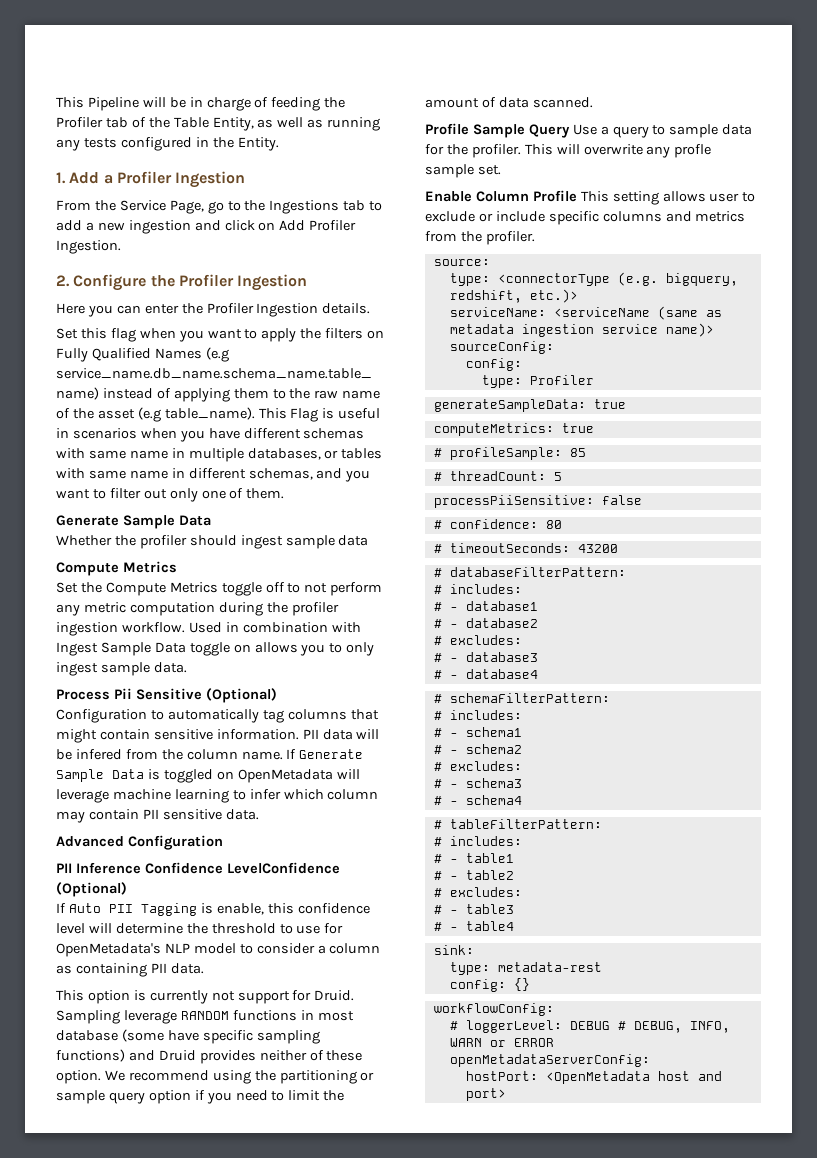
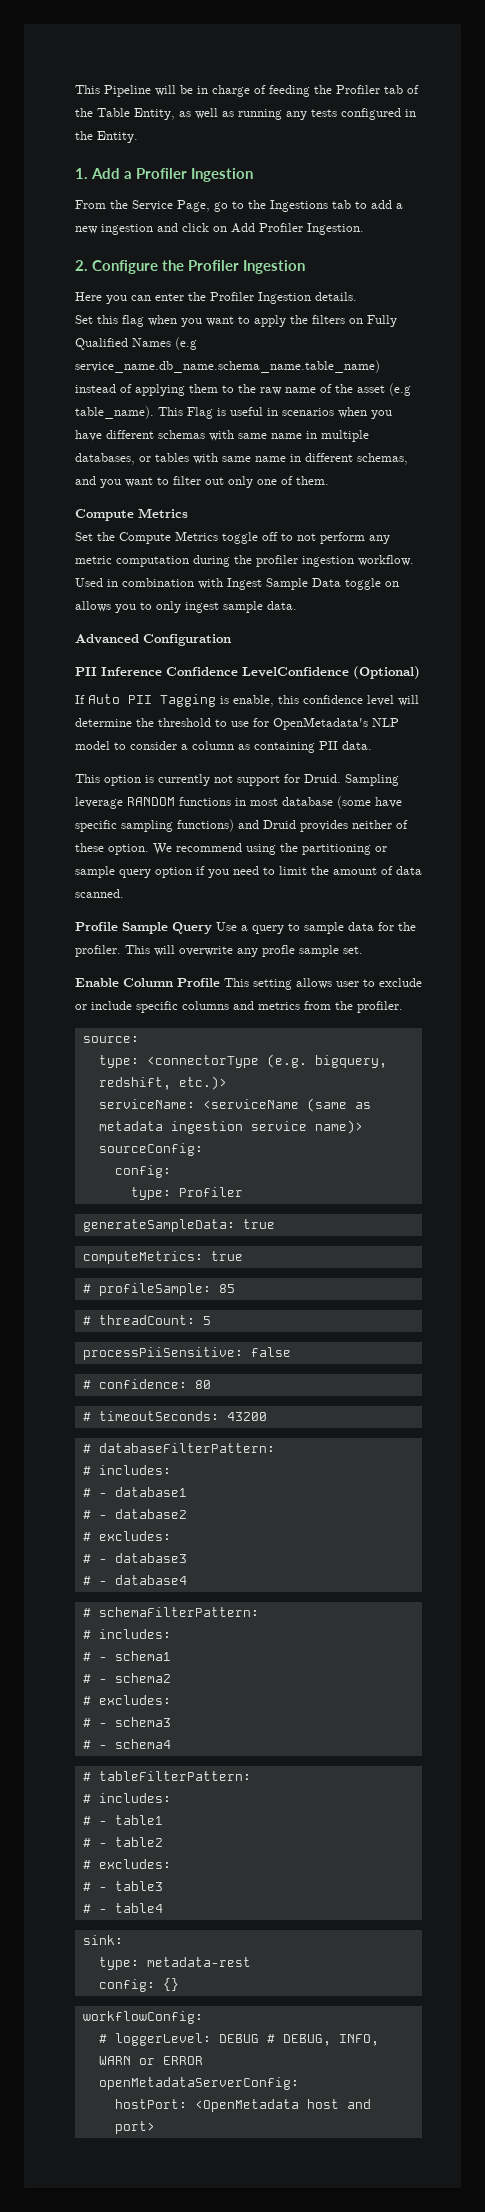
  This Flag is useful in scenarios when you have different schemas with same name in multiple databases, or tables with same name in different schemas, and you want to filter out only one of them.
- Generate Sample Data
- Whether the profiler should ingest sample data
- Process Pii Sensitive (Optional)
- Configuration to automatically tag columns that might contain sensitive information. PII data will be infered from the column name. If Generate Sample Data is toggled on OpenMetadata will leverage machine learning to infer which column may contain PII sensitive data.

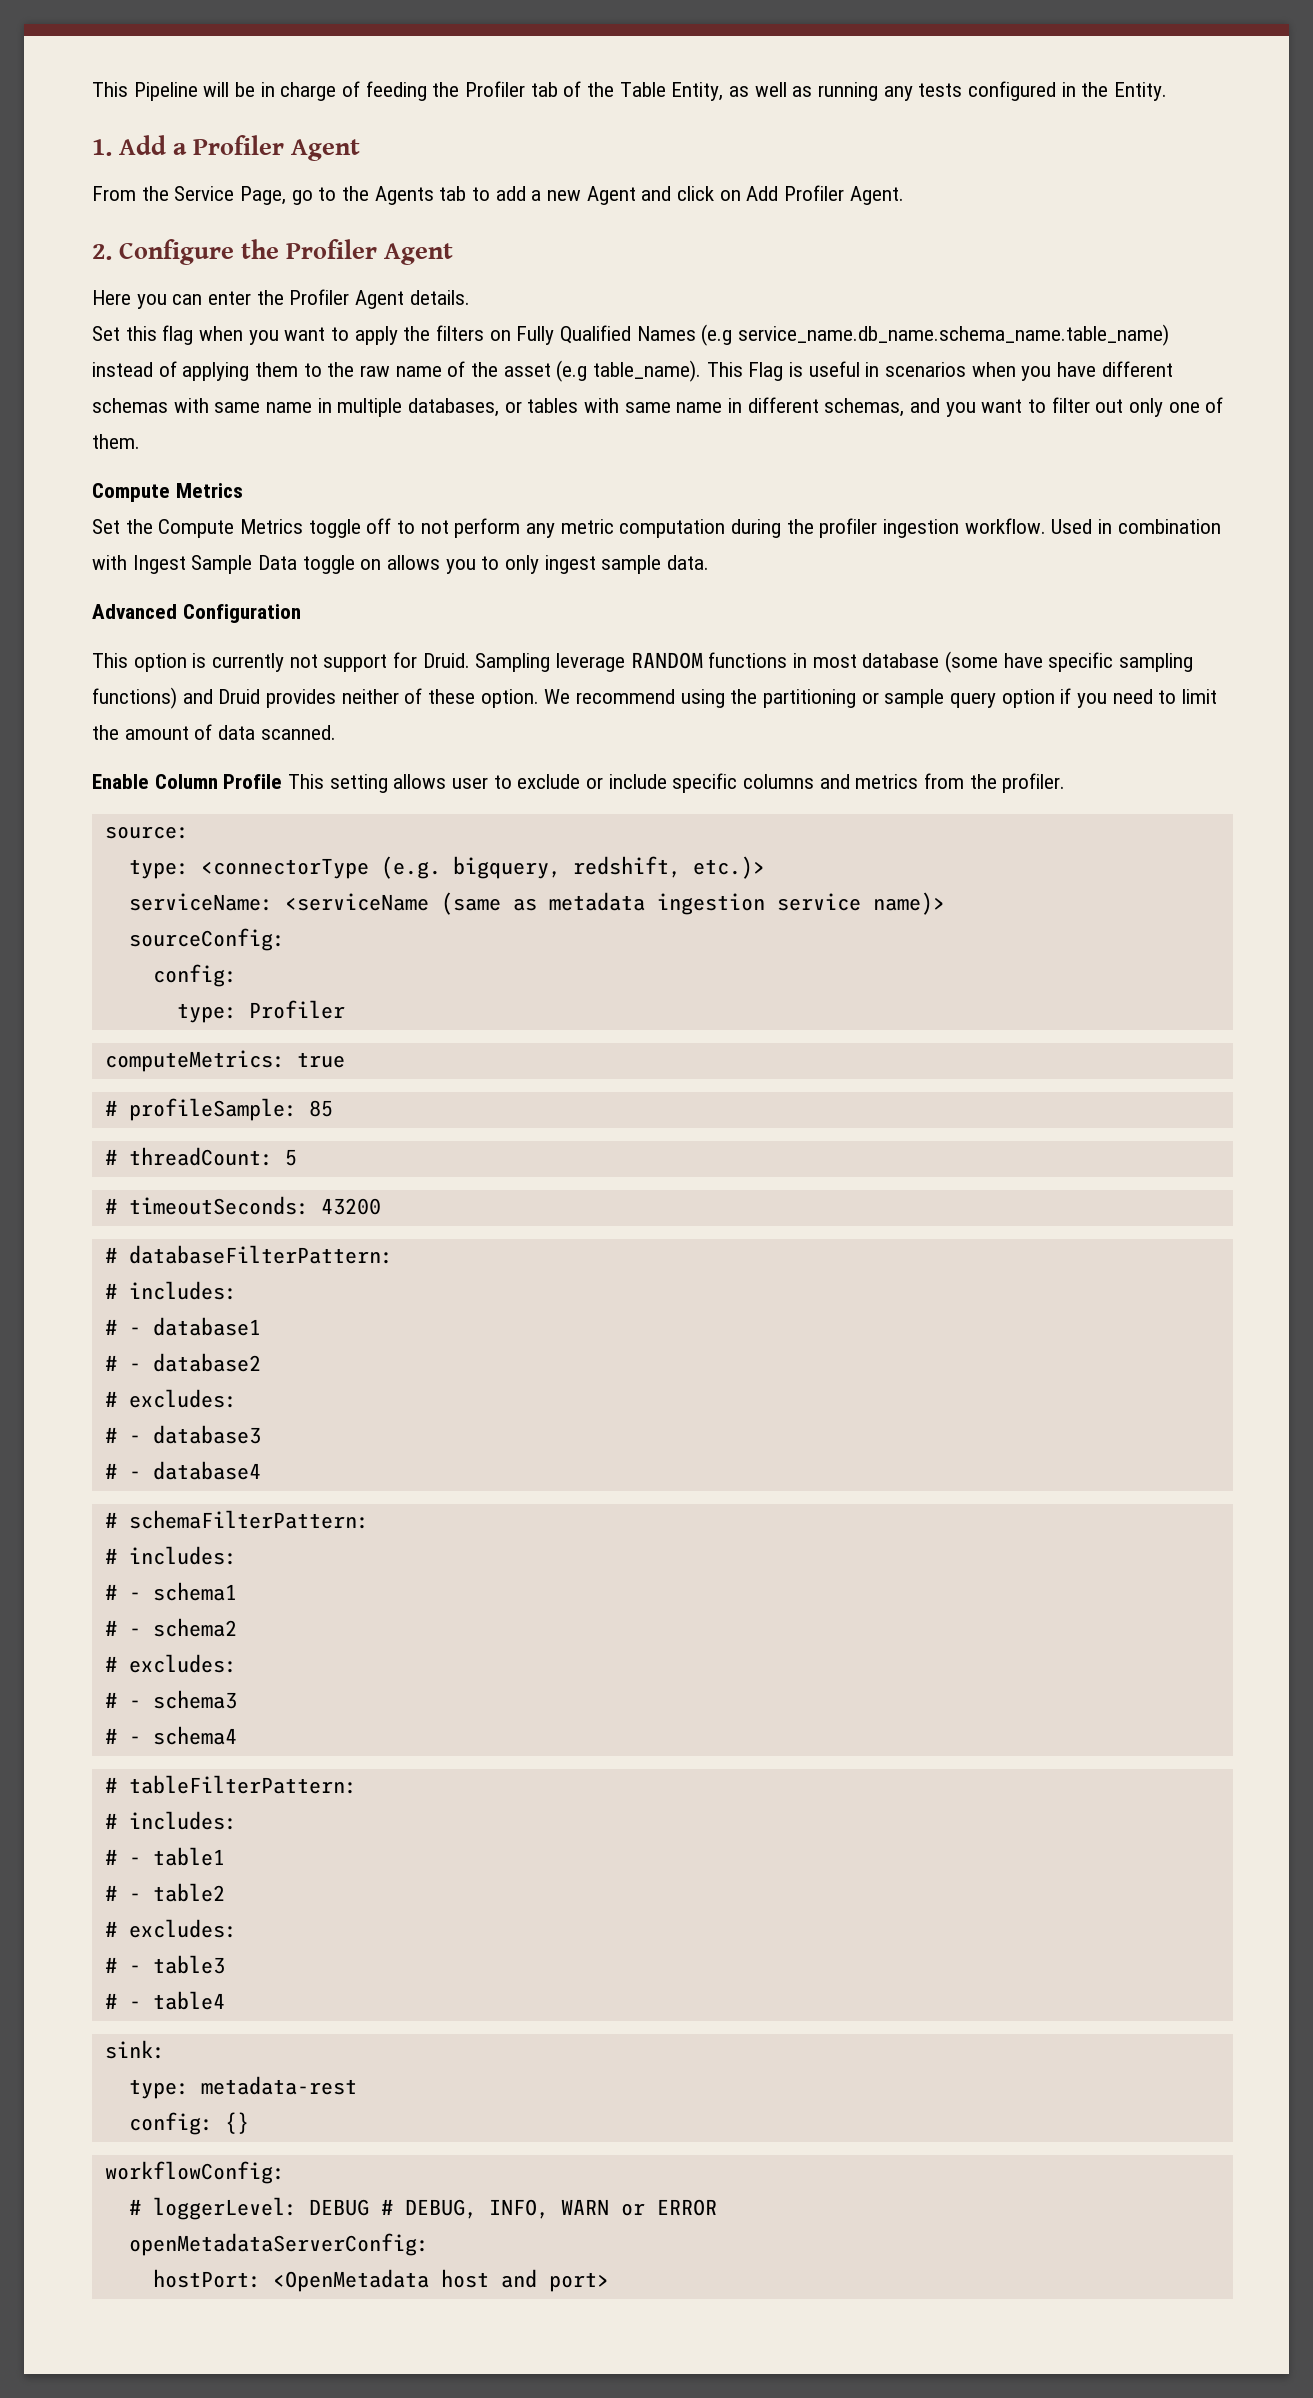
- 1. Add a Profiler Ingestion
+ 1. Add a Profiler Agent
- From the Service Page, go to the Ingestions tab to add a new ingestion and click on Add Profiler Ingestion.
+ From the Service Page, go to the Agents tab to add a new Agent and click on Add Profiler Agent.
- 2. Configure the Profiler Ingestion
+ 2. Configure the Profiler Agent
- Here you can enter the Profiler Ingestion details.
+ Here you can enter the Profiler Agent details.
- PII Inference Confidence LevelConfidence (Optional)
- If Auto PII Tagging is enable, this confidence level will determine the threshold to use for OpenMetadata's NLP model to consider a column as containing PII data.
- Profile Sample Query Use a query to sample data for the profiler. This will overwrite any profle sample set.
- generateSampleData: true
- processPiiSensitive: false
- # confidence: 80

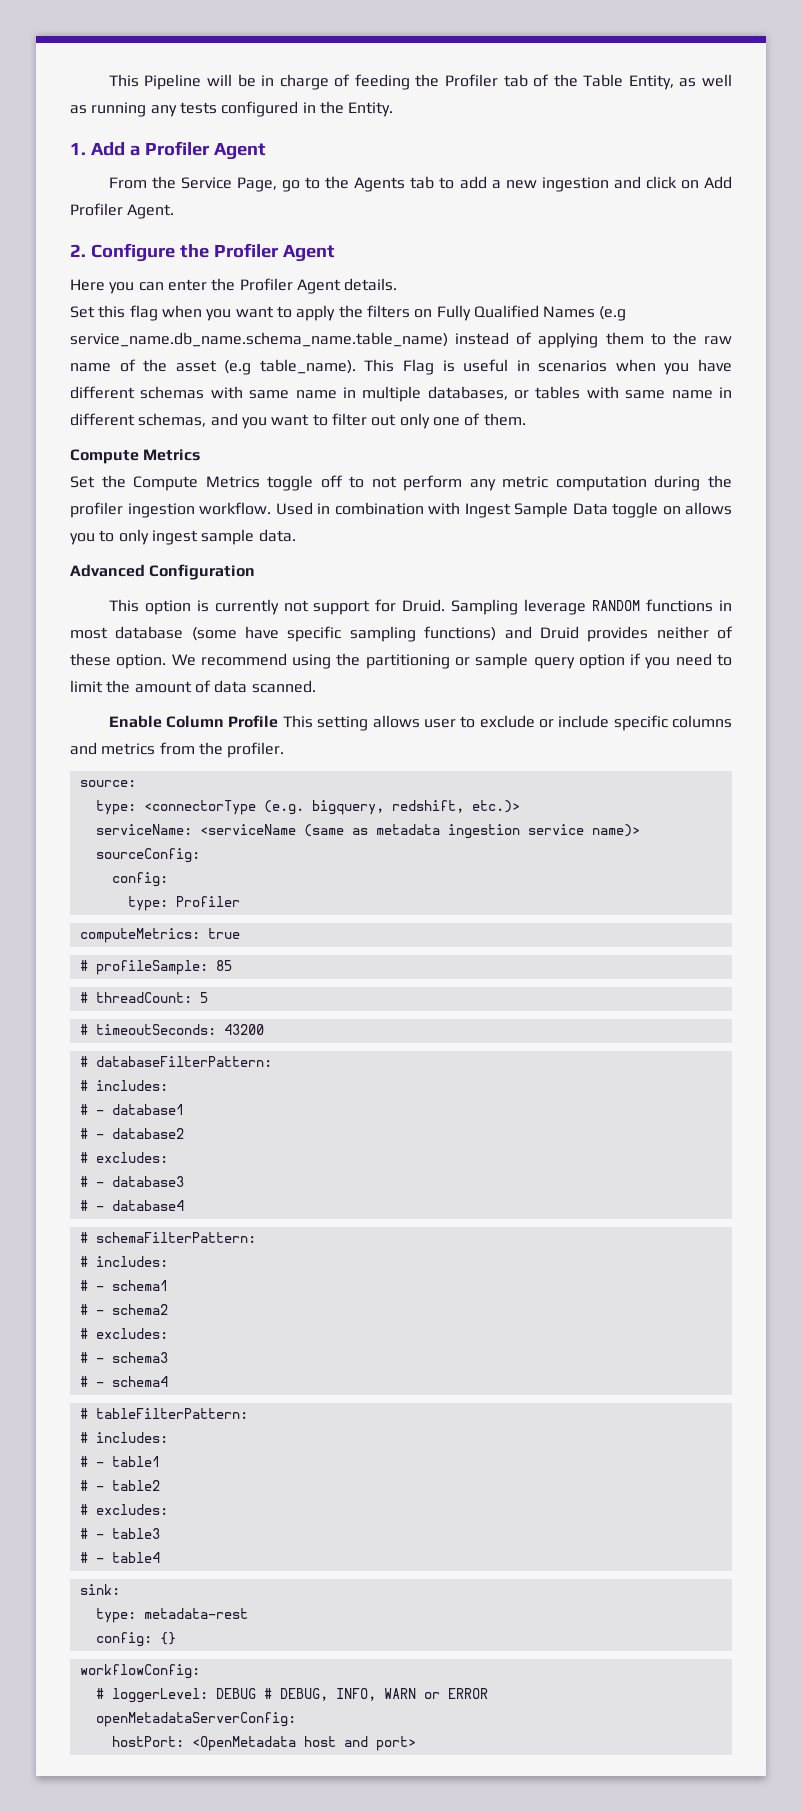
- From the Service Page, go to the Agents tab to add a new Agent and click on Add Profiler Agent.
+ From the Service Page, go to the Agents tab to add a new ingestion and click on Add Profiler Agent.

